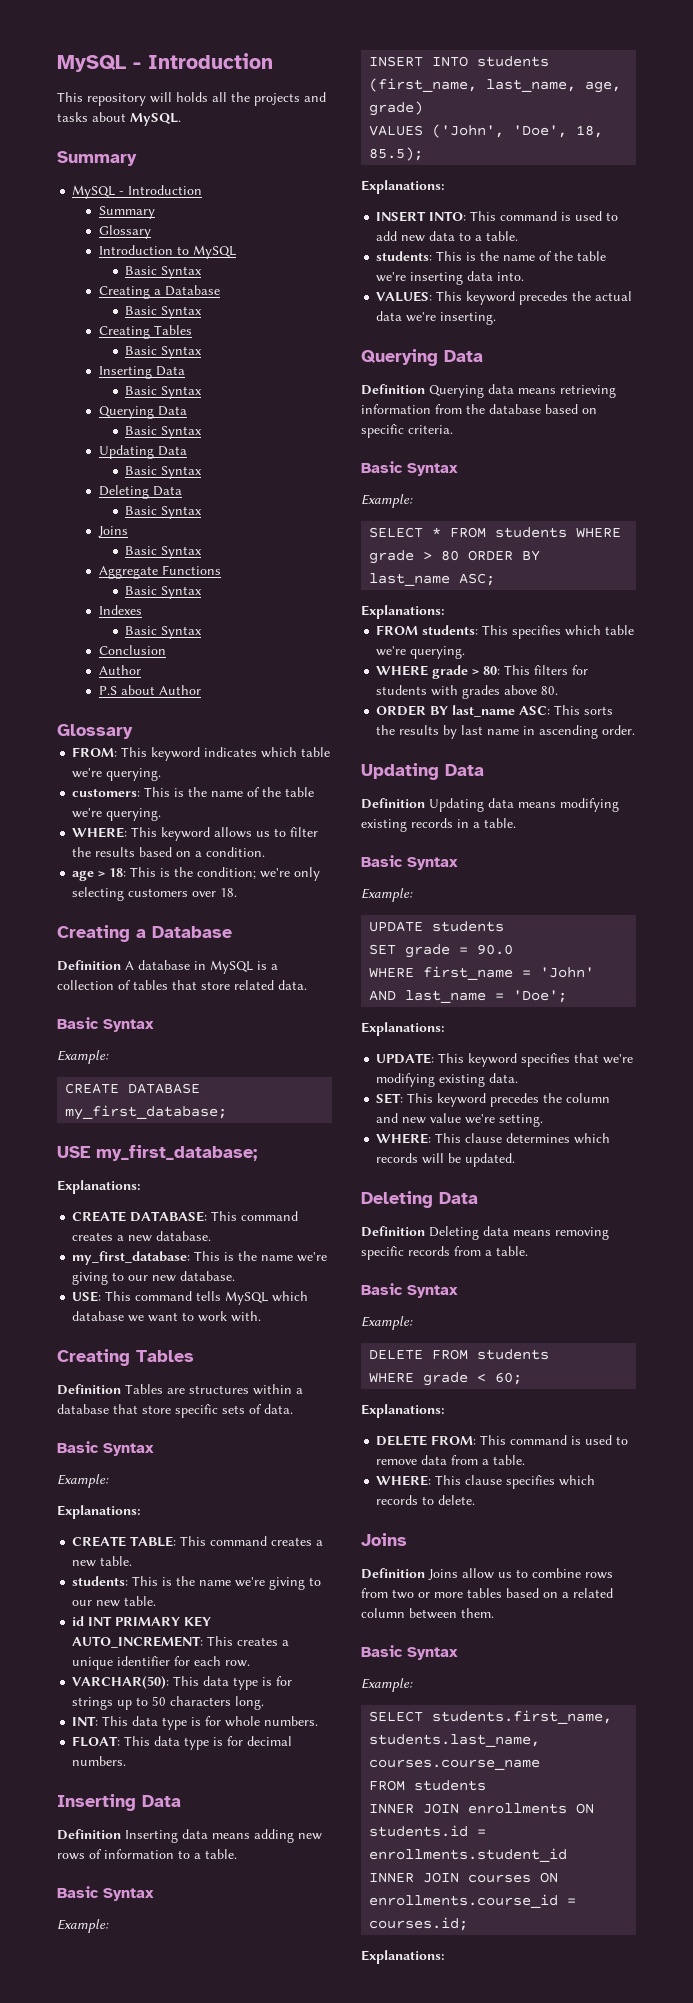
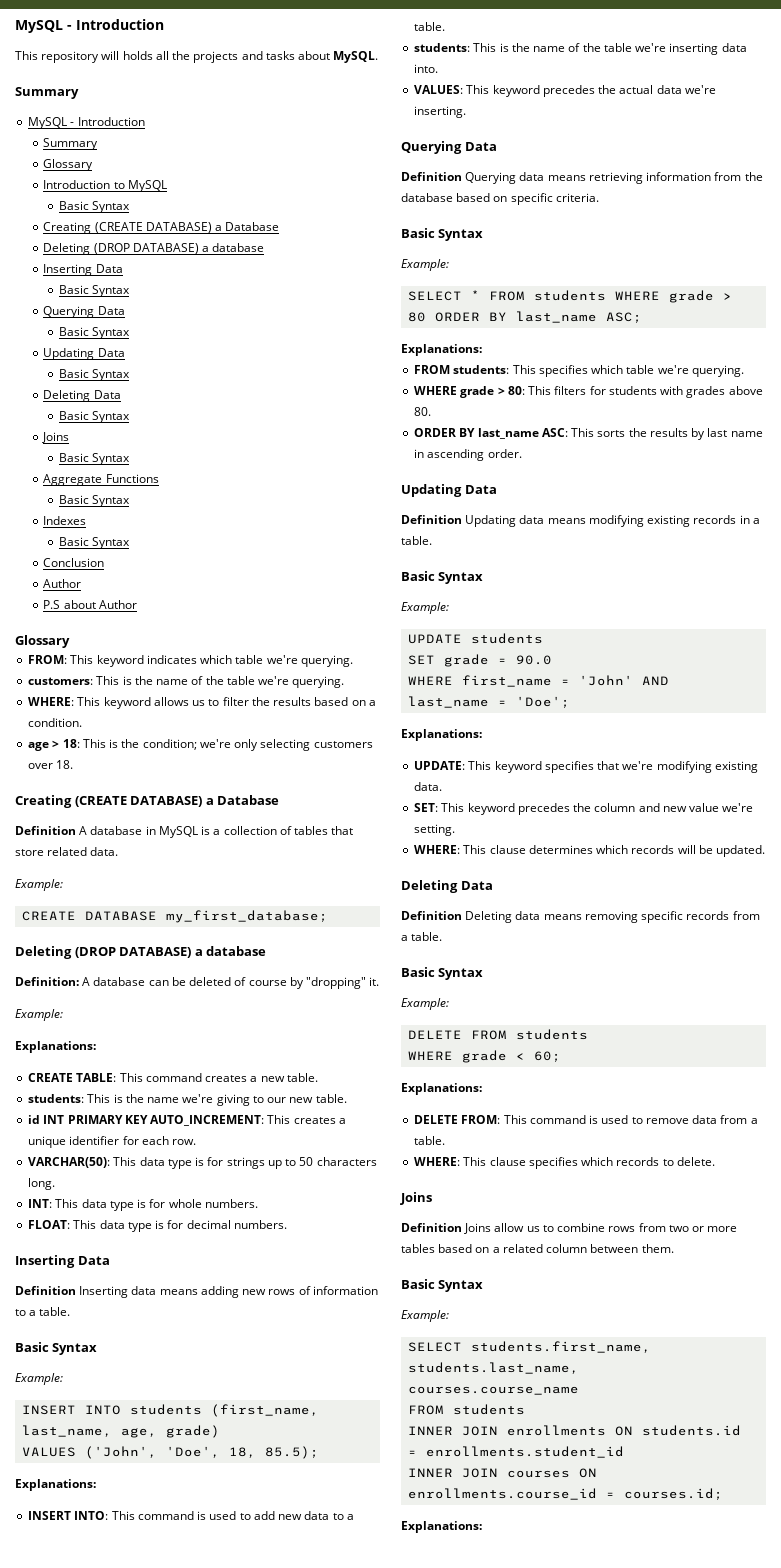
  Introduction to MySQL
  Basic Syntax
- Creating a Database
- Basic Syntax
- Creating Tables
- Basic Syntax
+ Creating (CREATE DATABASE) a Database
+ Deleting (DROP DATABASE) a database
  age > 18: This is the condition; we're only selecting customers over 18.
- Creating a Database
+ Creating (CREATE DATABASE) a Database
  Definition A database in MySQL is a collection of tables that store related data.
- Basic Syntax
  CREATE DATABASE my_first_database;
- USE my_first_database;
- Explanations:
- CREATE DATABASE: This command creates a new database.
- my_first_database: This is the name we're giving to our new database.
- USE: This command tells MySQL which database we want to work with.
- Creating Tables
- Definition Tables are structures within a database that store specific sets of data.
- Basic Syntax
+ Deleting (DROP DATABASE) a database
+ Definition: A database can be deleted of course by "dropping" it.

